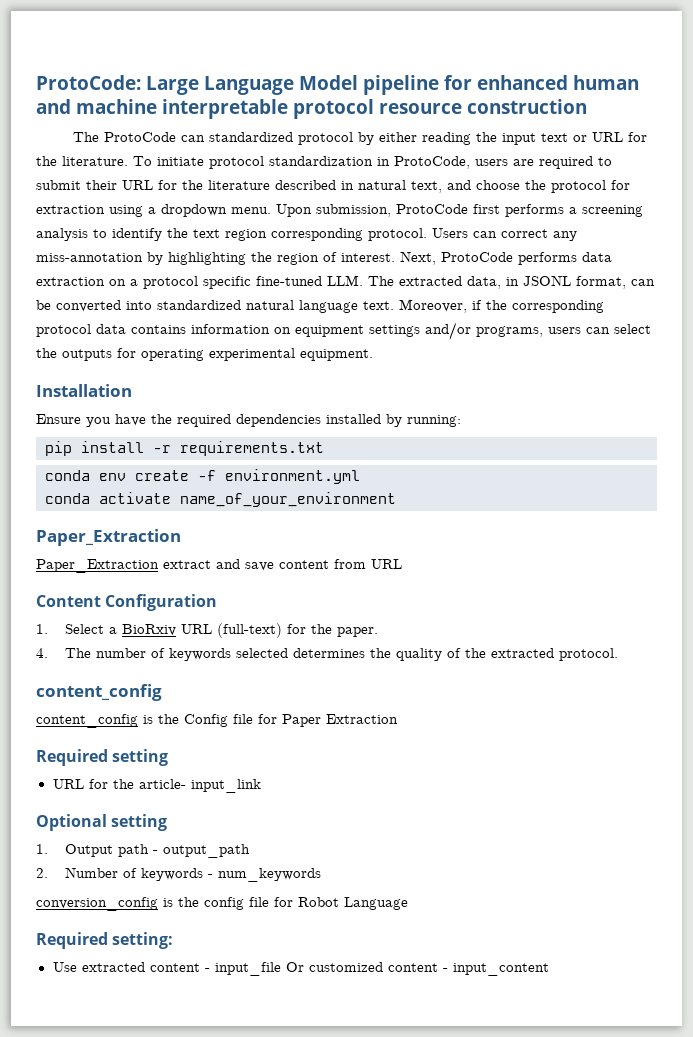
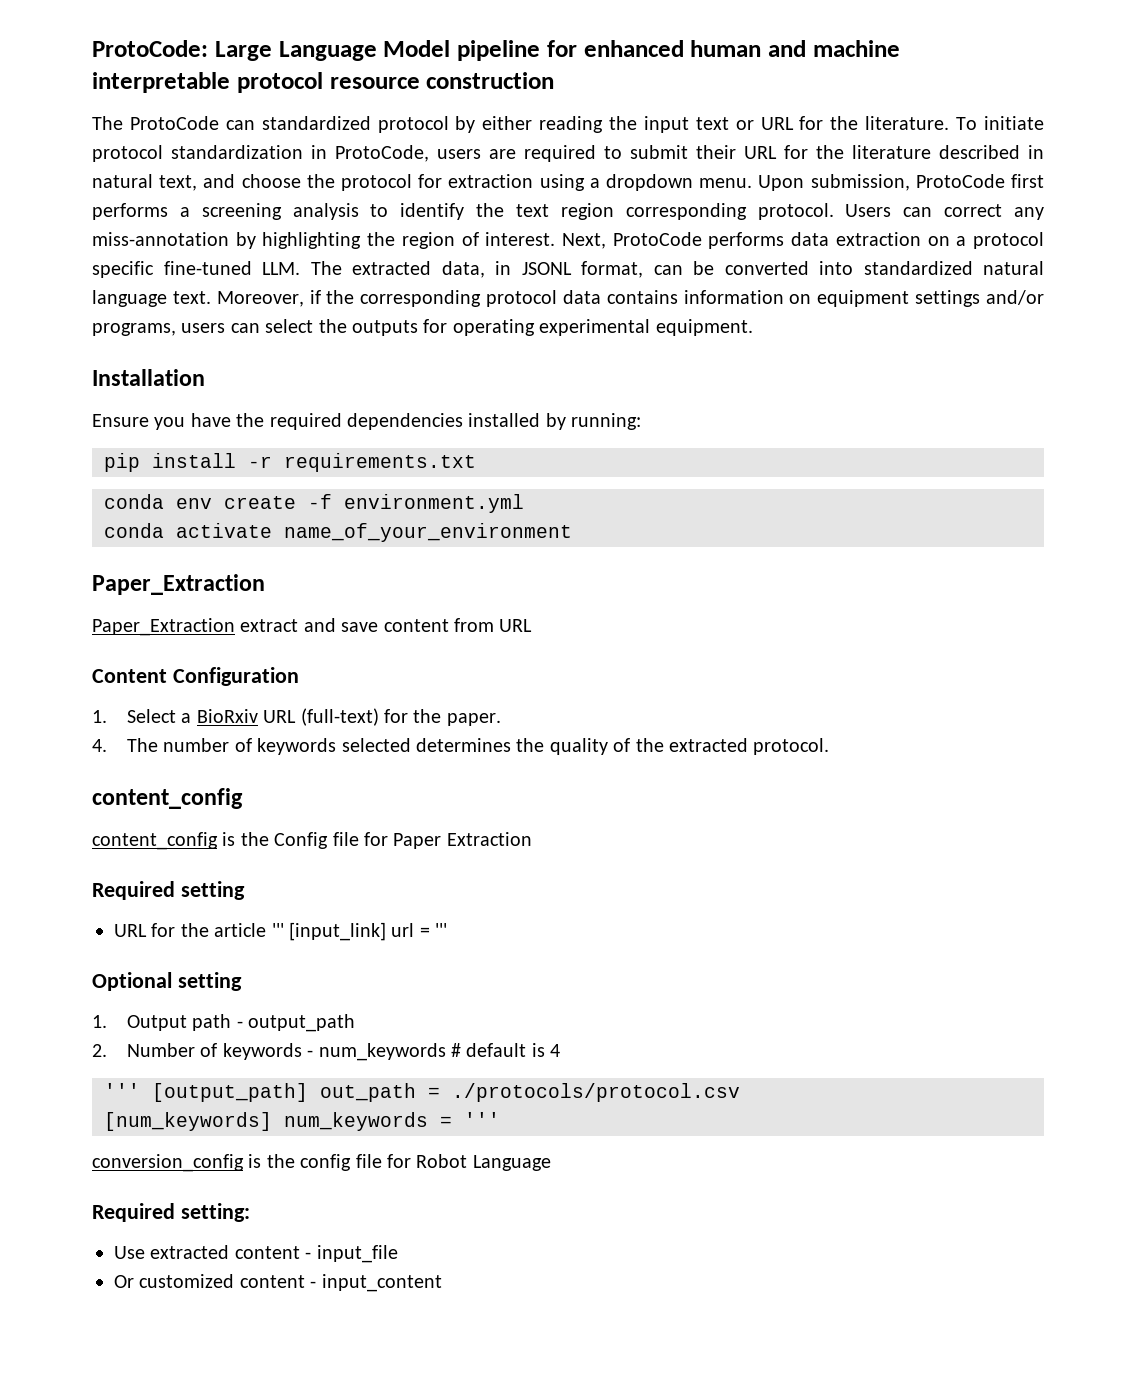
- URL for the article- input_link
+ URL for the article ''' [input_link] url = '''
- 2. Number of keywords - num_keywords
+ 2. Number of keywords - num_keywords # default is 4
+ ''' [output_path] out_path = ./protocols/protocol.csv
+ [num_keywords] num_keywords = '''
- Use extracted content - input_file Or customized content - input_content
+ Use extracted content - input_file
+ Or customized content - input_content

